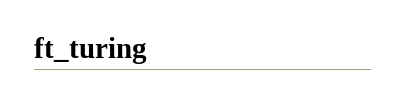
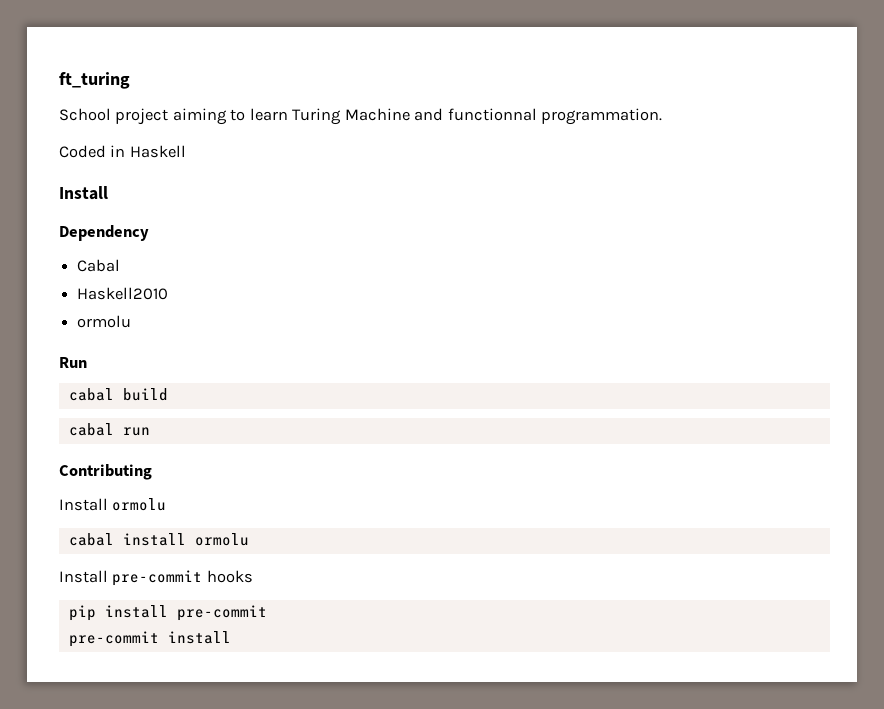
+ School project aiming to learn Turing Machine and functionnal programmation.
+ Coded in Haskell
+ Install
+ Dependency
+ Cabal
+ Haskell2010
+ ormolu
+ Run
+ cabal build
+ cabal run
+ Contributing
+ Install ormolu
+ cabal install ormolu
+ Install pre-commit hooks
+ pip install pre-commit
+ pre-commit install

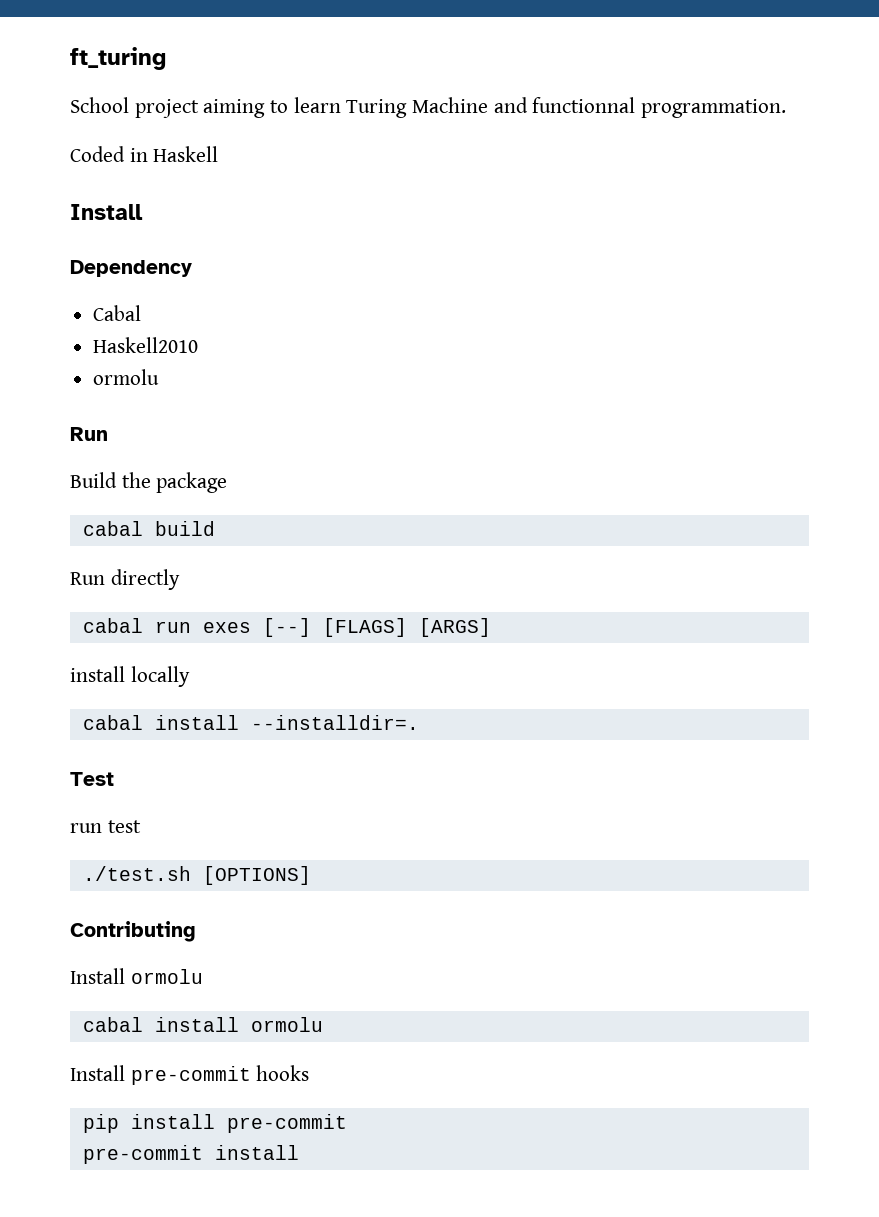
+ Build the package
+ Run directly
- cabal run
+ cabal run exes [--] [FLAGS] [ARGS]
+ install locally
+ cabal install --installdir=.
+ Test
+ run test
+ ./test.sh [OPTIONS]

